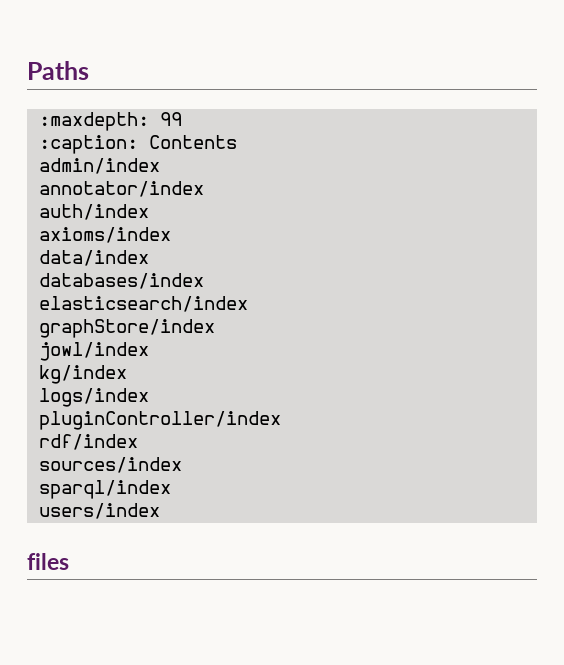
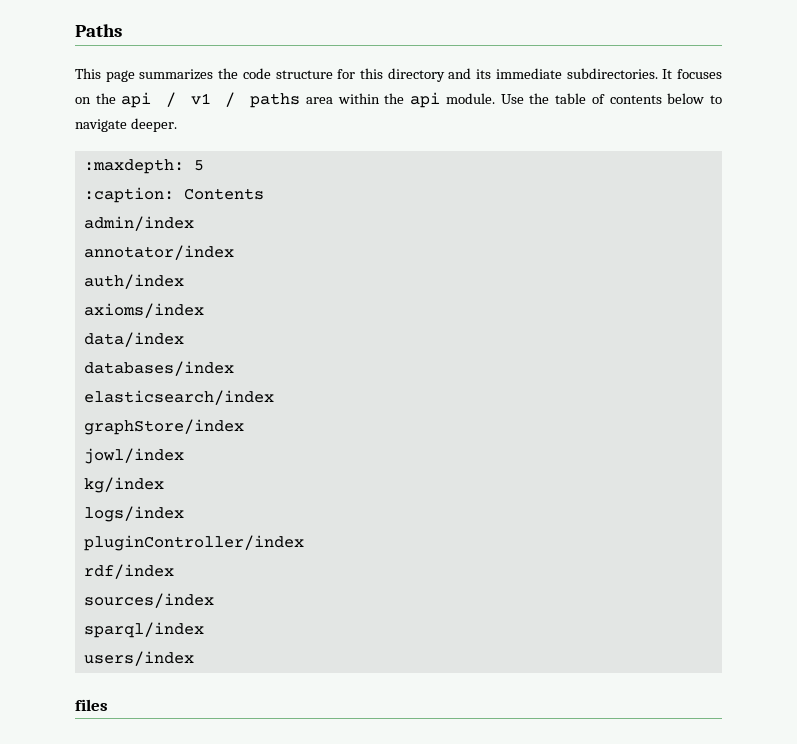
+ This page summarizes the code structure for this directory and its immediate subdirectories. It focuses on the api / v1 / paths area within the api module. Use the table of contents below to navigate deeper.
- :maxdepth: 99
+ :maxdepth: 5

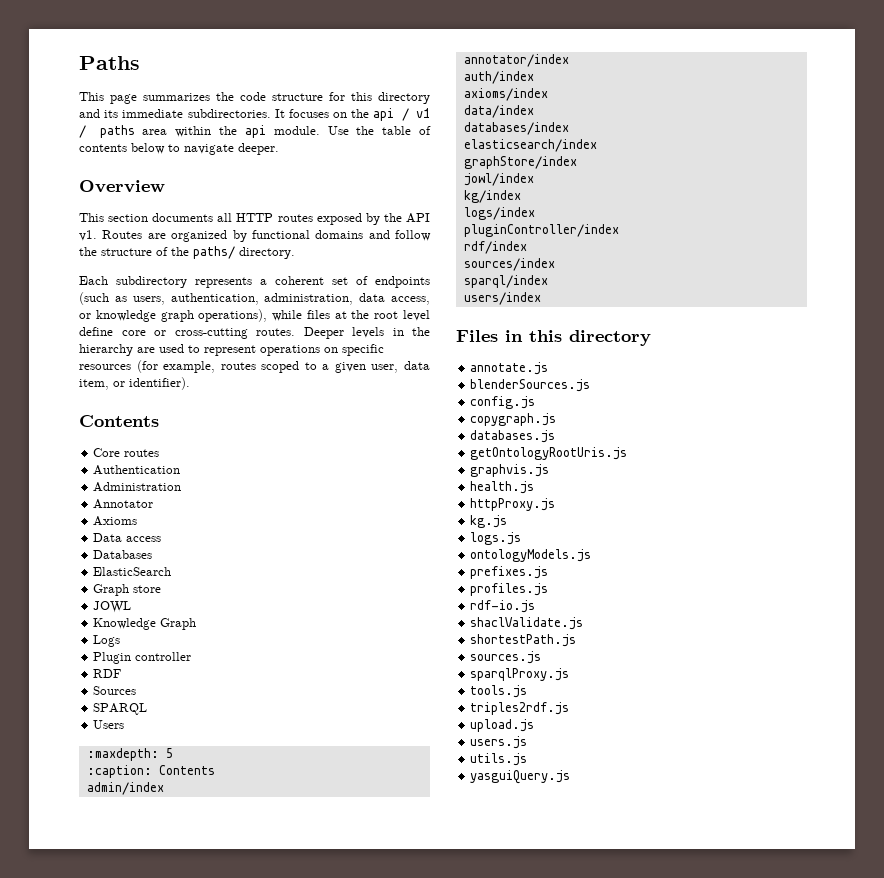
+ Overview
+ This section documents all HTTP routes exposed by the API v1. Routes are organized by functional domains and follow the structure of the paths/ directory.
+ Each subdirectory represents a coherent set of endpoints (such as users, authentication, administration, data access, or knowledge graph operations), while files at the root level define core or cross-cutting routes. Deeper levels in the hierarchy are used to represent operations on specific resources (for example, routes scoped to a given user, data item, or identifier).
+ Contents
+ Core routes
+ Authentication
+ Administration
+ Annotator
+ Axioms
+ Data access
+ Databases
+ ElasticSearch
+ Graph store
+ JOWL
+ Knowledge Graph
+ Logs
+ Plugin controller
+ RDF
+ Sources
+ SPARQL
+ Users
- files
+ Files in this directory
+ annotate.js
+ blenderSources.js
+ config.js
+ copygraph.js
+ databases.js
+ getOntologyRootUris.js
+ graphvis.js
+ health.js
+ httpProxy.js
+ kg.js
+ logs.js
+ ontologyModels.js
+ prefixes.js
+ profiles.js
+ rdf-io.js
+ shaclValidate.js
+ shortestPath.js
+ sources.js
+ sparqlProxy.js
+ tools.js
+ triples2rdf.js
+ upload.js
+ users.js
+ utils.js
+ yasguiQuery.js

